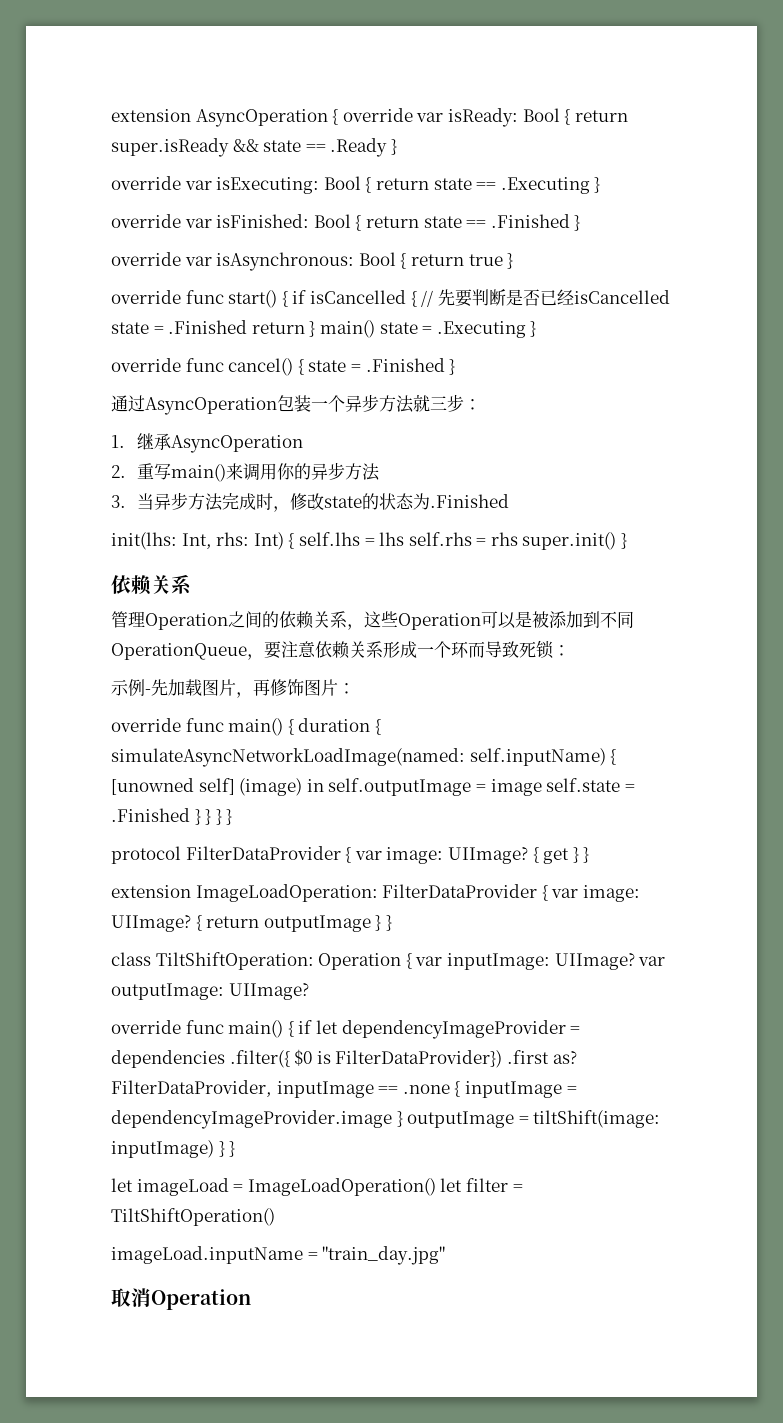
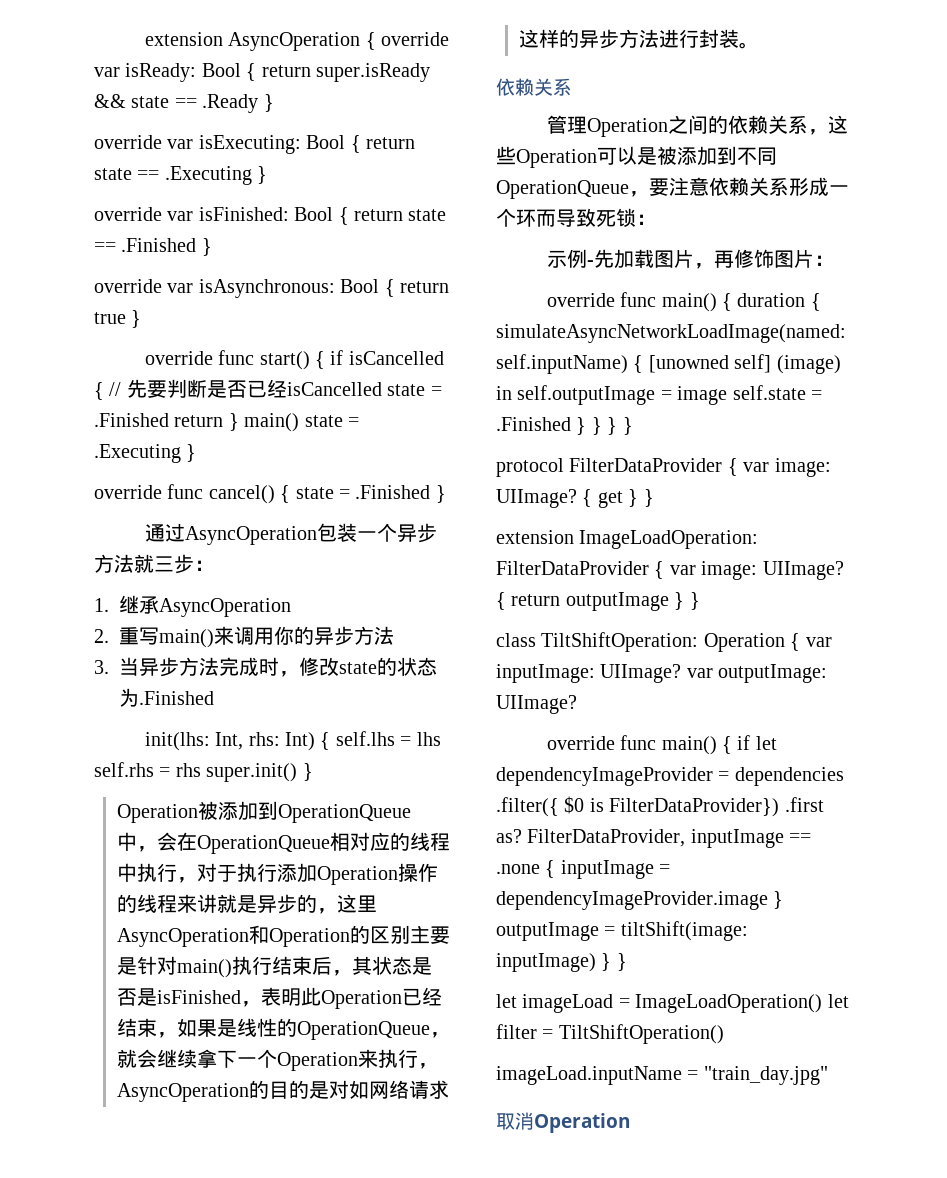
+ Operation被添加到OperationQueue中，会在OperationQueue相对应的线程中执行，对于执行添加Operation操作的线程来讲就是异步的，这里AsyncOperation和Operation的区别主要是针对main()执行结束后，其状态是否是isFinished，表明此Operation已经结束，如果是线性的OperationQueue，就会继续拿下一个Operation来执行，AsyncOperation的目的是对如网络请求这样的异步方法进行封装。

